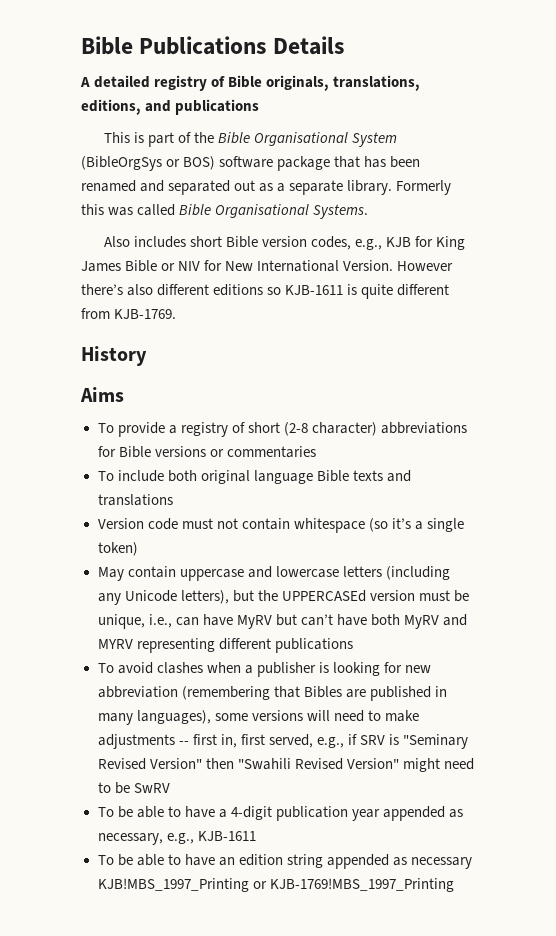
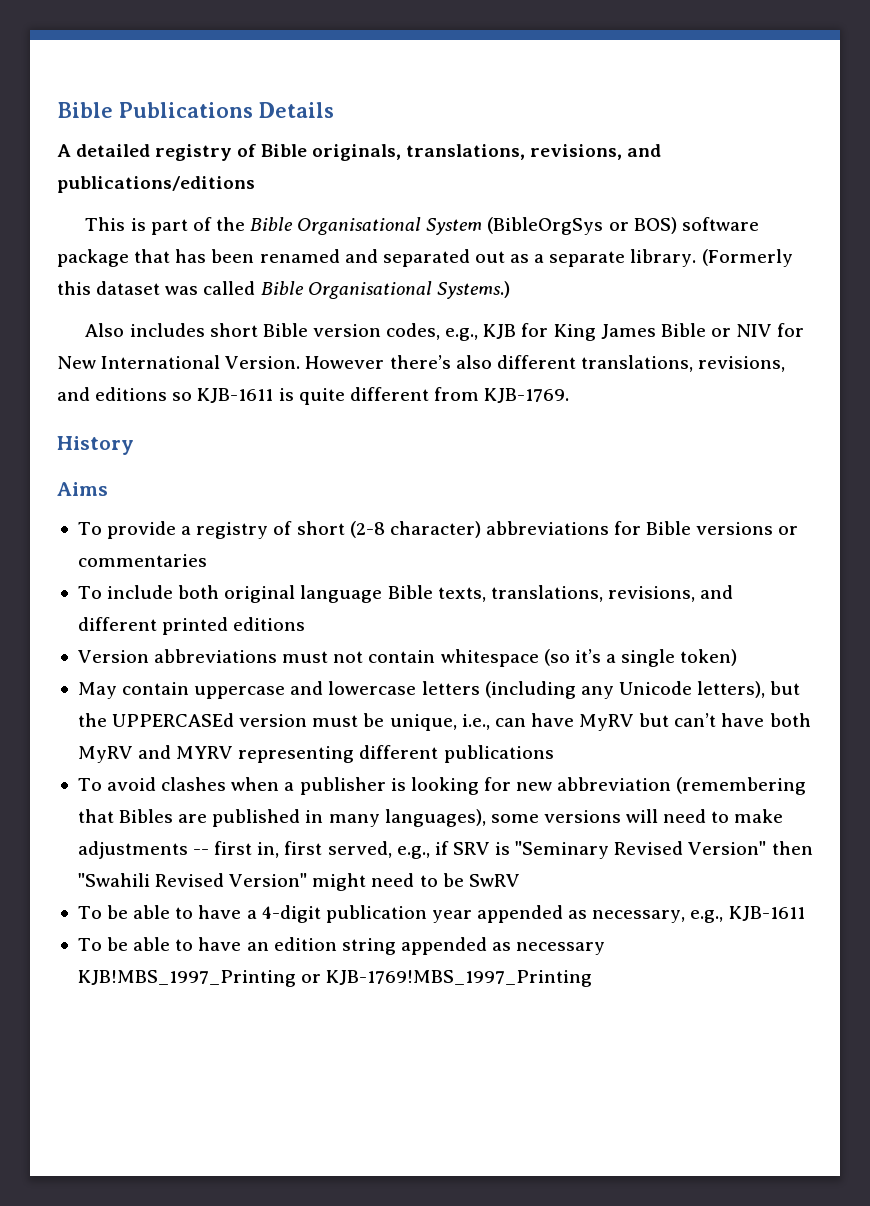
- A detailed registry of Bible originals, translations, editions, and publications
+ A detailed registry of Bible originals, translations, revisions, and publications/editions
- Formerly this was called Bible Organisational Systems.
+ (Formerly this dataset was called Bible Organisational Systems.)
- However there’s also different editions so KJB-1611 is quite different from KJB-1769.
+ However there’s also different translations, revisions, and editions so KJB-1611 is quite different from KJB-1769.
- To include both original language Bible texts and translations
+ To include both original language Bible texts, translations, revisions, and different printed editions
- Version code must not contain whitespace (so it’s a single token)
+ Version abbreviations must not contain whitespace (so it’s a single token)

